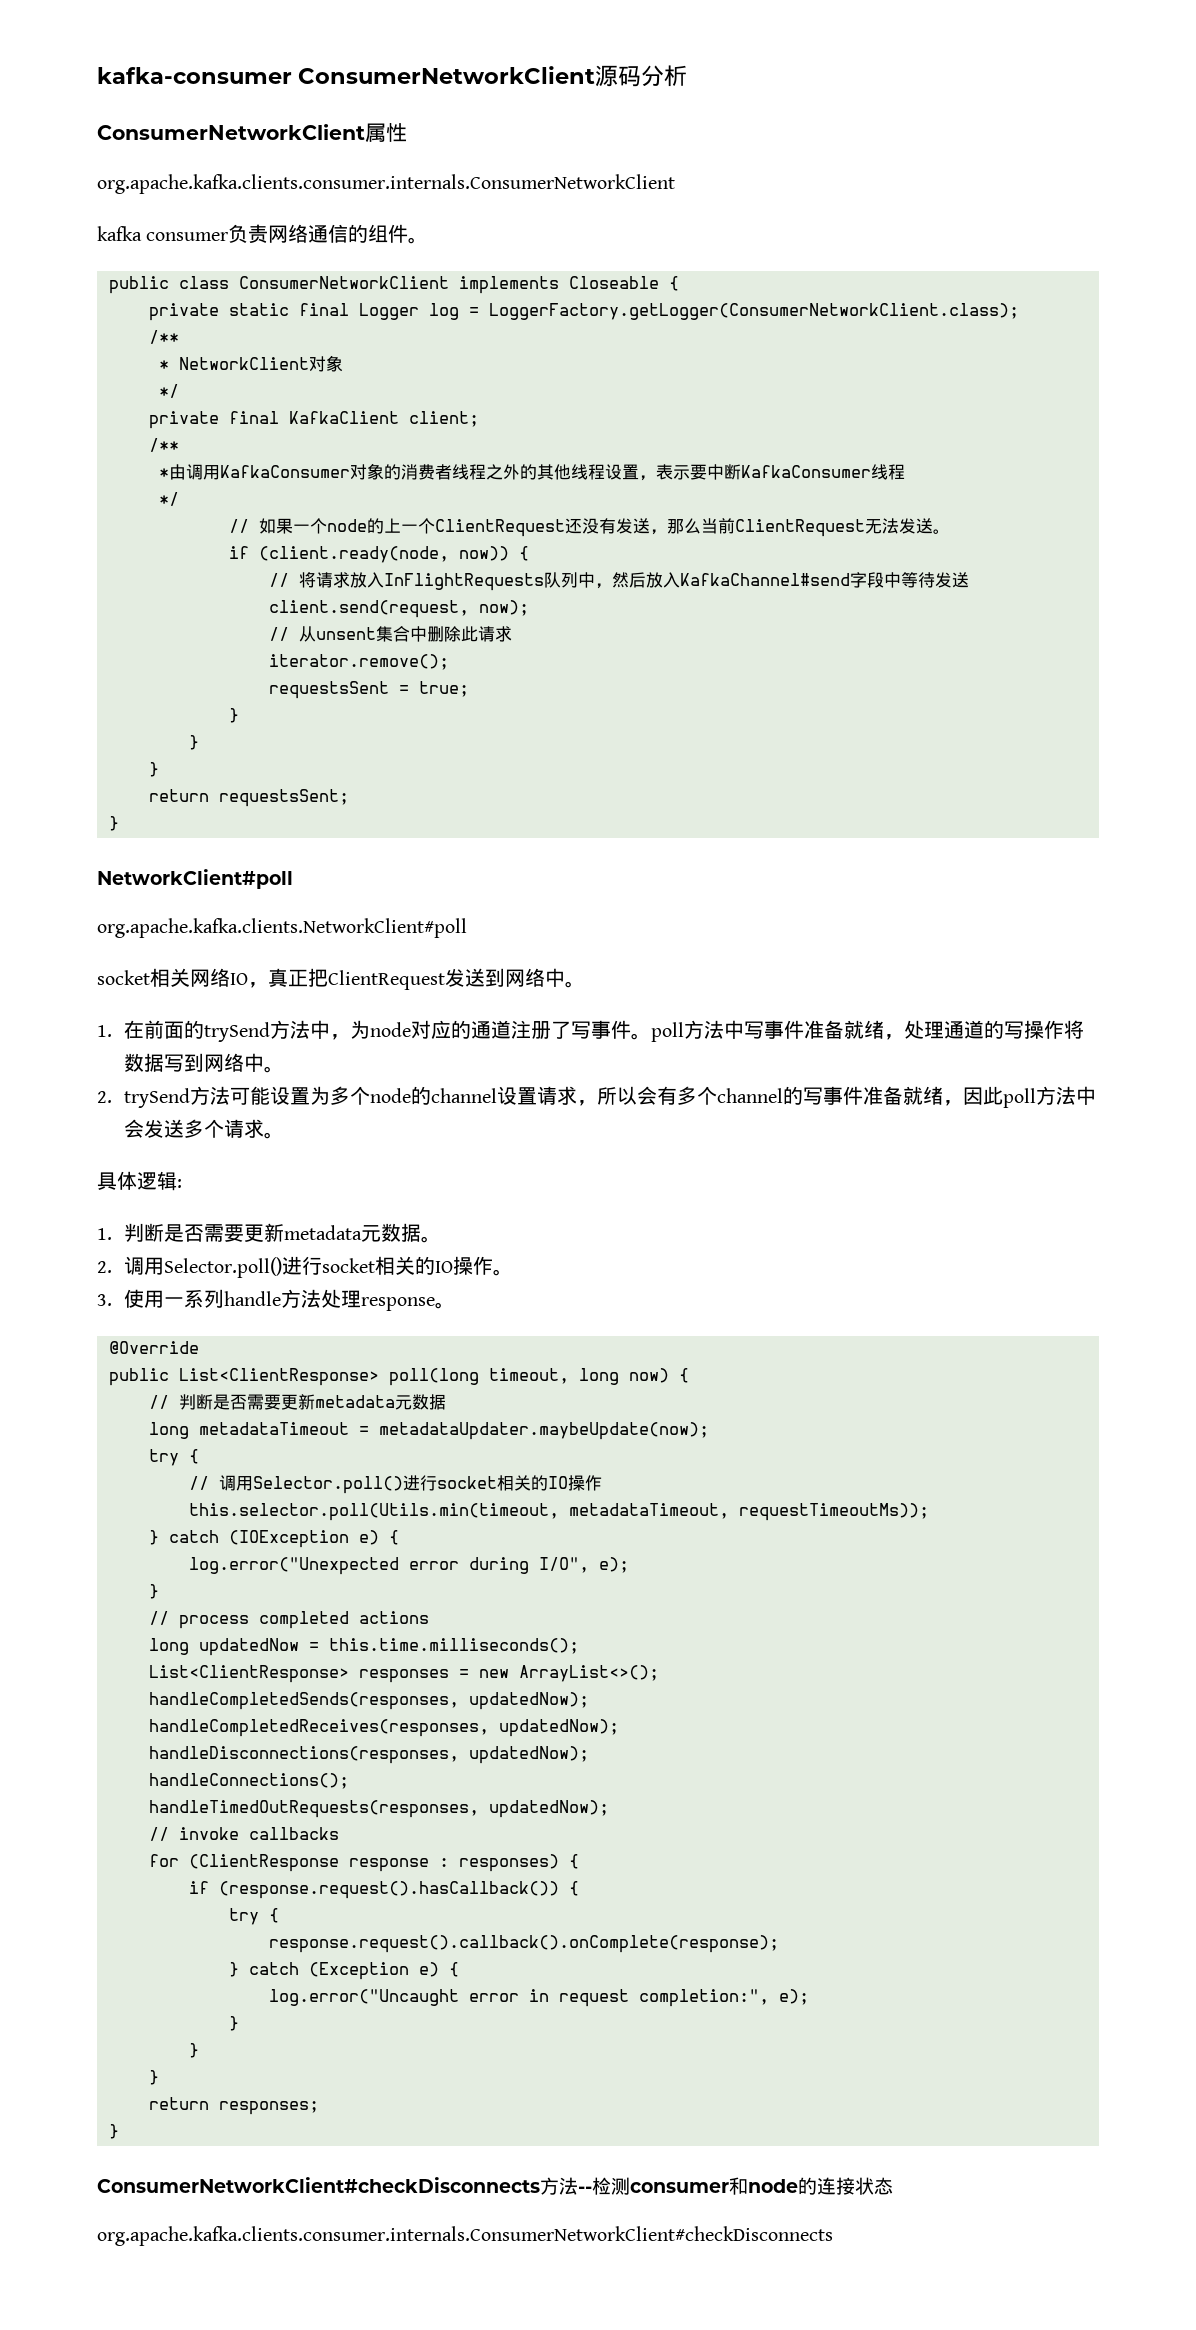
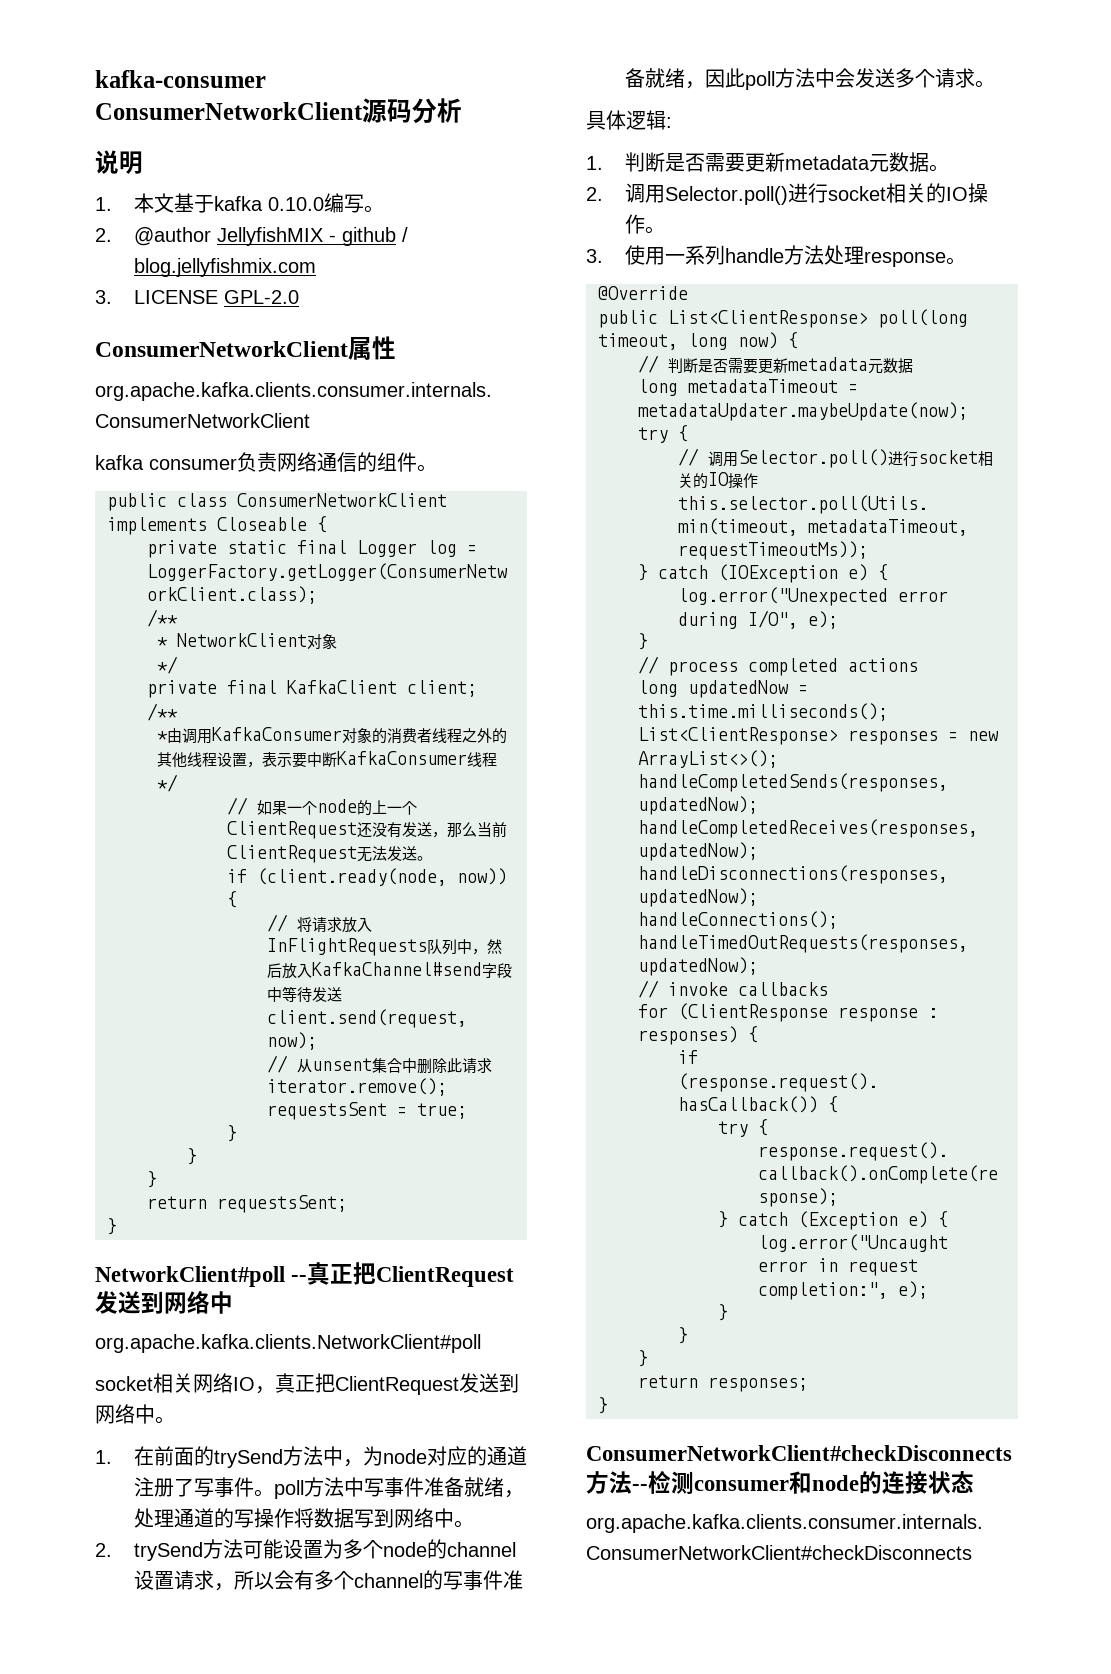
+ 说明
+ 1.本文基于kafka 0.10.0编写。
+ 2. @author JellyfishMIX - github / blog.jellyfishmix.com
+ 3. LICENSE GPL-2.0
- NetworkClient#poll
+ NetworkClient#poll --真正把ClientRequest发送到网络中

